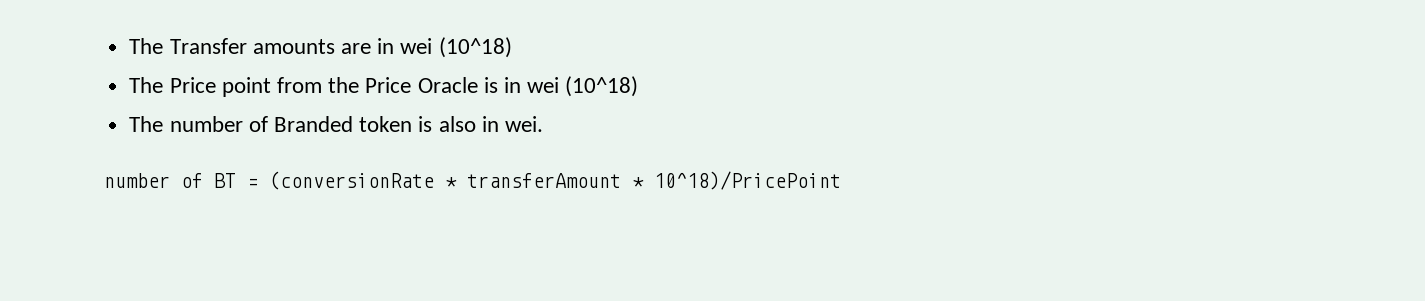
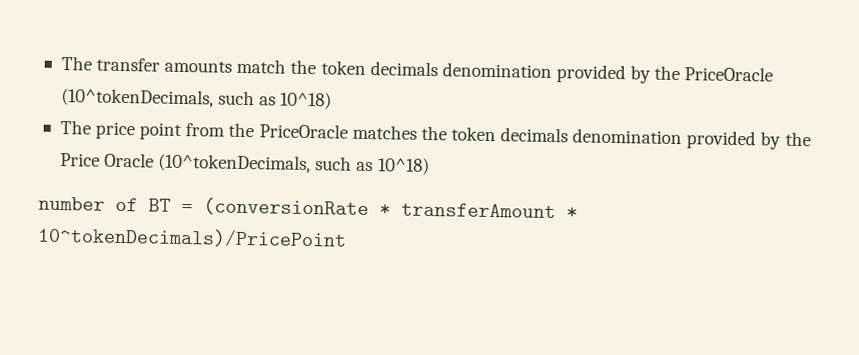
- The Transfer amounts are in wei (10^18)
- The Price point from the Price Oracle is in wei (10^18)
- The number of Branded token is also in wei.
+ The transfer amounts match the token decimals denomination provided by the PriceOracle (10^tokenDecimals, such as 10^18)
+ The price point from the PriceOracle matches the token decimals denomination provided by the Price Oracle (10^tokenDecimals, such as 10^18)
- number of BT = (conversionRate * transferAmount * 10^18)/PricePoint
+ number of BT = (conversionRate * transferAmount * 10^tokenDecimals)/PricePoint

